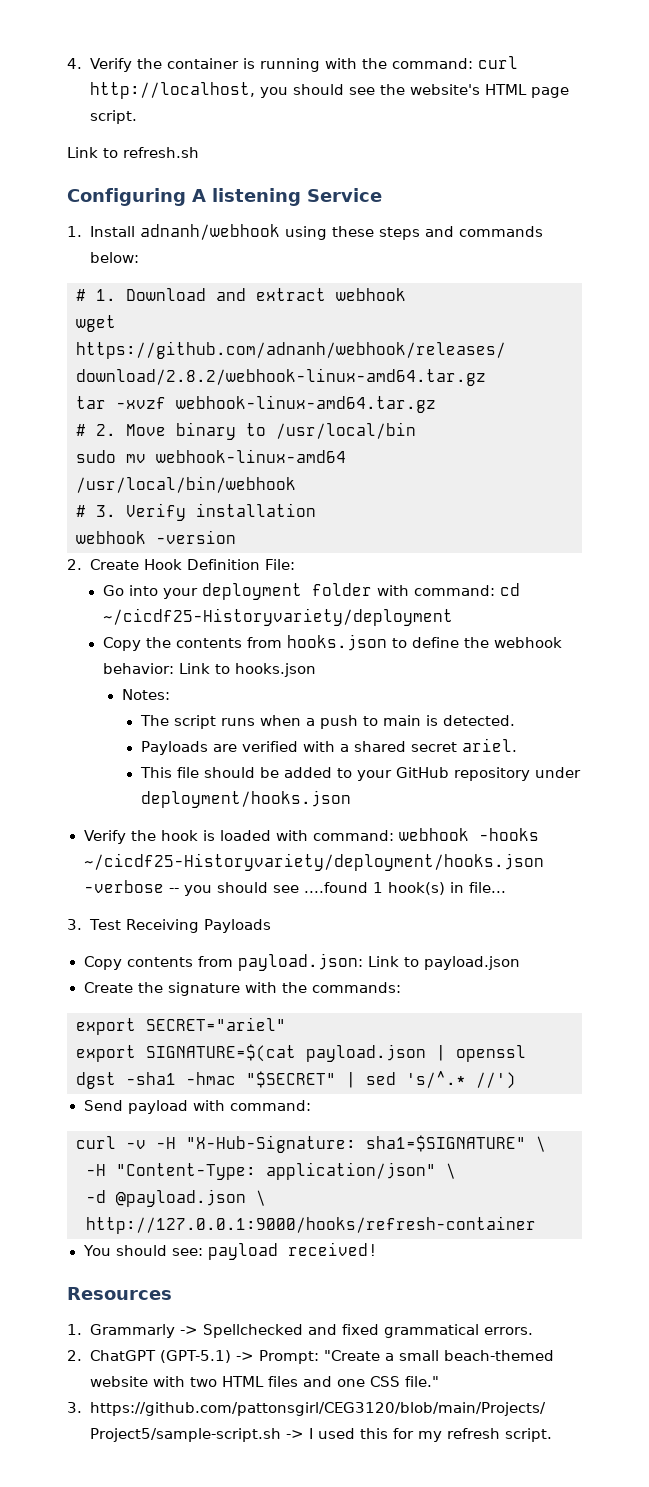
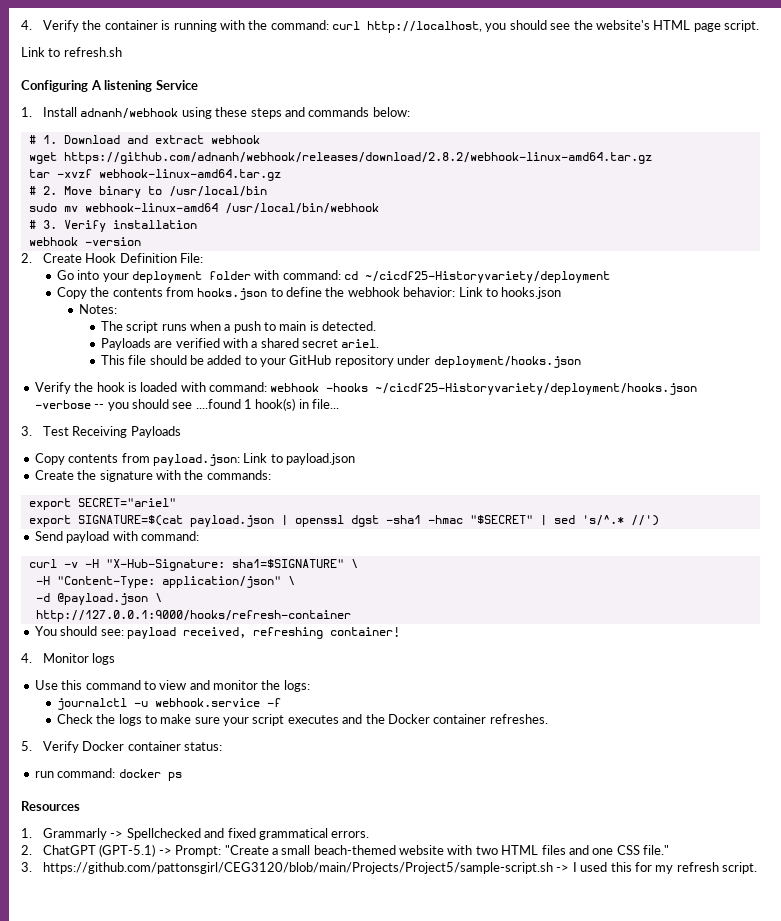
- You should see: payload received!
+ You should see: payload received, refreshing container!
+ 4. Monitor logs
+ Use this command to view and monitor the logs:
+ journalctl -u webhook.service -f
+ Check the logs to make sure your script executes and the Docker container refreshes.
+ 5. Verify Docker container status:
+ run command: docker ps

